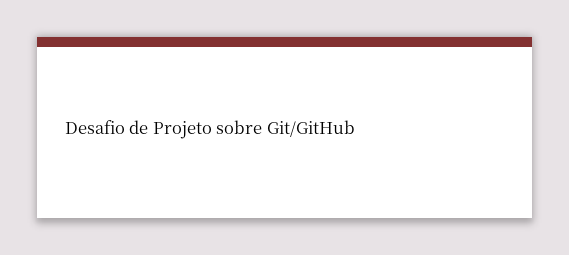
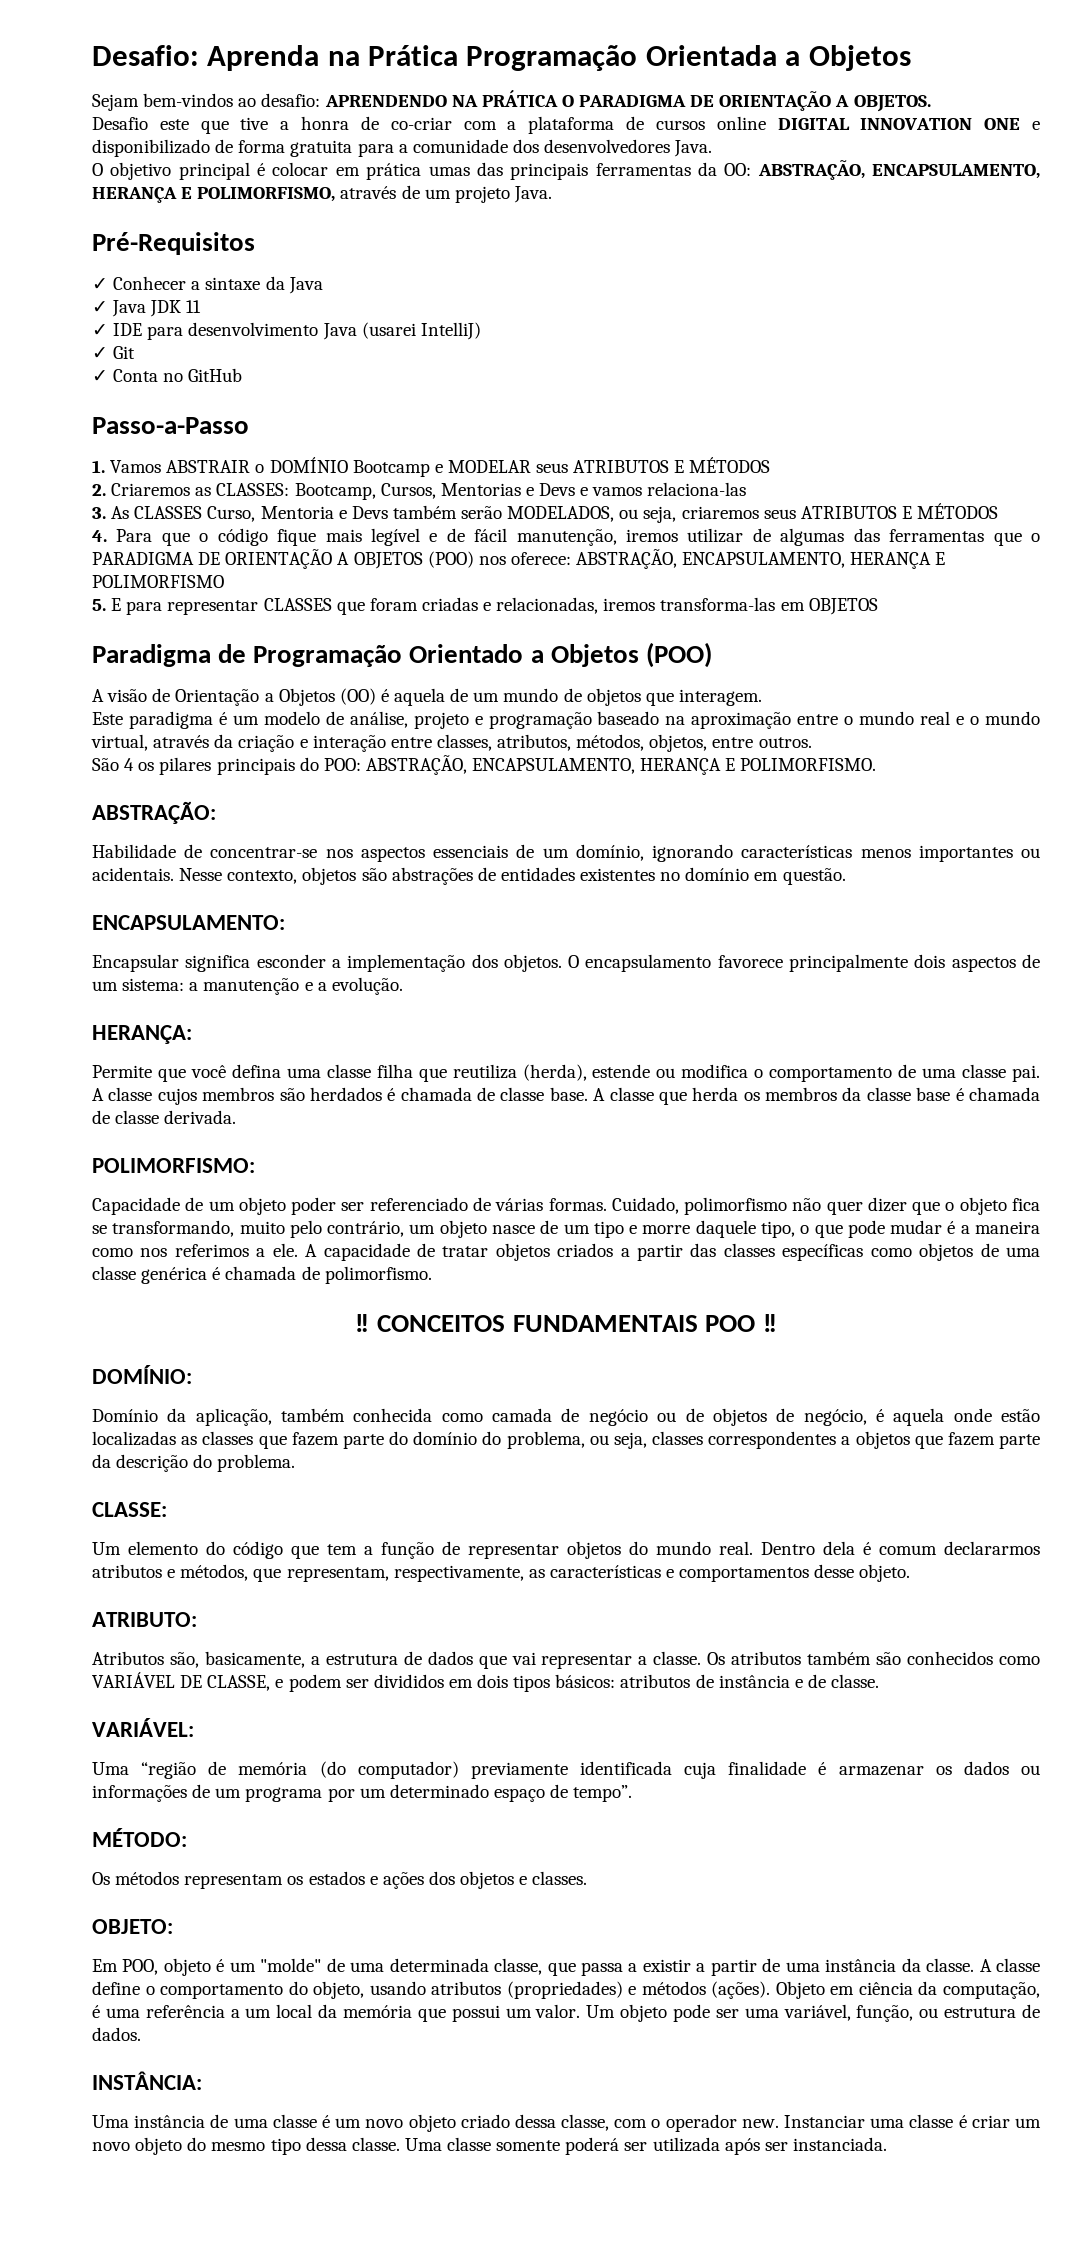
- Desafio de Projeto sobre Git/GitHub
+ Desafio: Aprenda na Prática Programação Orientada a Objetos
+ Sejam bem-vindos ao desafio: APRENDENDO NA PRÁTICA O PARADIGMA DE ORIENTAÇÃO A OBJETOS.
+ Desafio este que tive a honra de co-criar com a plataforma de cursos online DIGITAL INNOVATION ONE e disponibilizado de forma gratuita para a comunidade dos desenvolvedores Java.
+ O objetivo principal é colocar em prática umas das principais ferramentas da OO: ABSTRAÇÃO, ENCAPSULAMENTO, HERANÇA E POLIMORFISMO, através de um projeto Java.
+ Pré-Requisitos
+ ✓ Conhecer a sintaxe da Java
+ ✓ Java JDK 11
+ ✓ IDE para desenvolvimento Java (usarei IntelliJ)
+ ✓ Git
+ ✓ Conta no GitHub
+ Passo-a-Passo
+ 1. Vamos ABSTRAIR o DOMÍNIO Bootcamp e MODELAR seus ATRIBUTOS E MÉTODOS
+ 2. Criaremos as CLASSES: Bootcamp, Cursos, Mentorias e Devs e vamos relaciona-las
+ 3. As CLASSES Curso, Mentoria e Devs também serão MODELADOS, ou seja, criaremos seus ATRIBUTOS E MÉTODOS
+ 4. Para que o código fique mais legível e de fácil manutenção, iremos utilizar de algumas das ferramentas que o PARADIGMA DE ORIENTAÇÃO A OBJETOS (POO) nos oferece: ABSTRAÇÃO, ENCAPSULAMENTO, HERANÇA E POLIMORFISMO
+ 5. E para representar CLASSES que foram criadas e relacionadas, iremos transforma-las em OBJETOS
+ Paradigma de Programação Orientado a Objetos (POO)
+ A visão de Orientação a Objetos (OO) é aquela de um mundo de objetos que interagem.
+ Este paradigma é um modelo de análise, projeto e programação baseado na aproximação entre o mundo real e o mundo virtual, através da criação e interação entre classes, atributos, métodos, objetos, entre outros.
+ São 4 os pilares principais do POO: ABSTRAÇÃO, ENCAPSULAMENTO, HERANÇA E POLIMORFISMO.
+ ABSTRAÇÃO:
+ Habilidade de concentrar-se nos aspectos essenciais de um domínio, ignorando características menos importantes ou acidentais. Nesse contexto, objetos são abstrações de entidades existentes no domínio em questão.
+ ENCAPSULAMENTO:
+ Encapsular significa esconder a implementação dos objetos. O encapsulamento favorece principalmente dois aspectos de um sistema: a manutenção e a evolução.
+ HERANÇA:
+ Permite que você defina uma classe filha que reutiliza (herda), estende ou modifica o comportamento de uma classe pai. A classe cujos membros são herdados é chamada de classe base. A classe que herda os membros da classe base é chamada de classe derivada.
+ POLIMORFISMO:
+ Capacidade de um objeto poder ser referenciado de várias formas. Cuidado, polimorfismo não quer dizer que o objeto fica se transformando, muito pelo contrário, um objeto nasce de um tipo e morre daquele tipo, o que pode mudar é a maneira como nos referimos a ele. A capacidade de tratar objetos criados a partir das classes específicas como objetos de uma classe genérica é chamada de polimorfismo.
+ ‼ CONCEITOS FUNDAMENTAIS POO ‼
+ DOMÍNIO:
+ Domínio da aplicação, também conhecida como camada de negócio ou de objetos de negócio, é aquela onde estão localizadas as classes que fazem parte do domínio do problema, ou seja, classes correspondentes a objetos que fazem parte da descrição do problema.
+ CLASSE:
+ Um elemento do código que tem a função de representar objetos do mundo real. Dentro dela é comum declararmos atributos e métodos, que representam, respectivamente, as características e comportamentos desse objeto.
+ ATRIBUTO:
+ Atributos são, basicamente, a estrutura de dados que vai representar a classe. Os atributos também são conhecidos como VARIÁVEL DE CLASSE, e podem ser divididos em dois tipos básicos: atributos de instância e de classe.
+ VARIÁVEL:
+ Uma “região de memória (do computador) previamente identificada cuja finalidade é armazenar os dados ou informações de um programa por um determinado espaço de tempo”.
+ MÉTODO:
+ Os métodos representam os estados e ações dos objetos e classes.
+ OBJETO:
+ Em POO, objeto é um "molde" de uma determinada classe, que passa a existir a partir de uma instância da classe. A classe define o comportamento do objeto, usando atributos (propriedades) e métodos (ações). Objeto em ciência da computação, é uma referência a um local da memória que possui um valor. Um objeto pode ser uma variável, função, ou estrutura de dados.
+ INSTÂNCIA:
+ Uma instância de uma classe é um novo objeto criado dessa classe, com o operador new. Instanciar uma classe é criar um novo objeto do mesmo tipo dessa classe. Uma classe somente poderá ser utilizada após ser instanciada.

